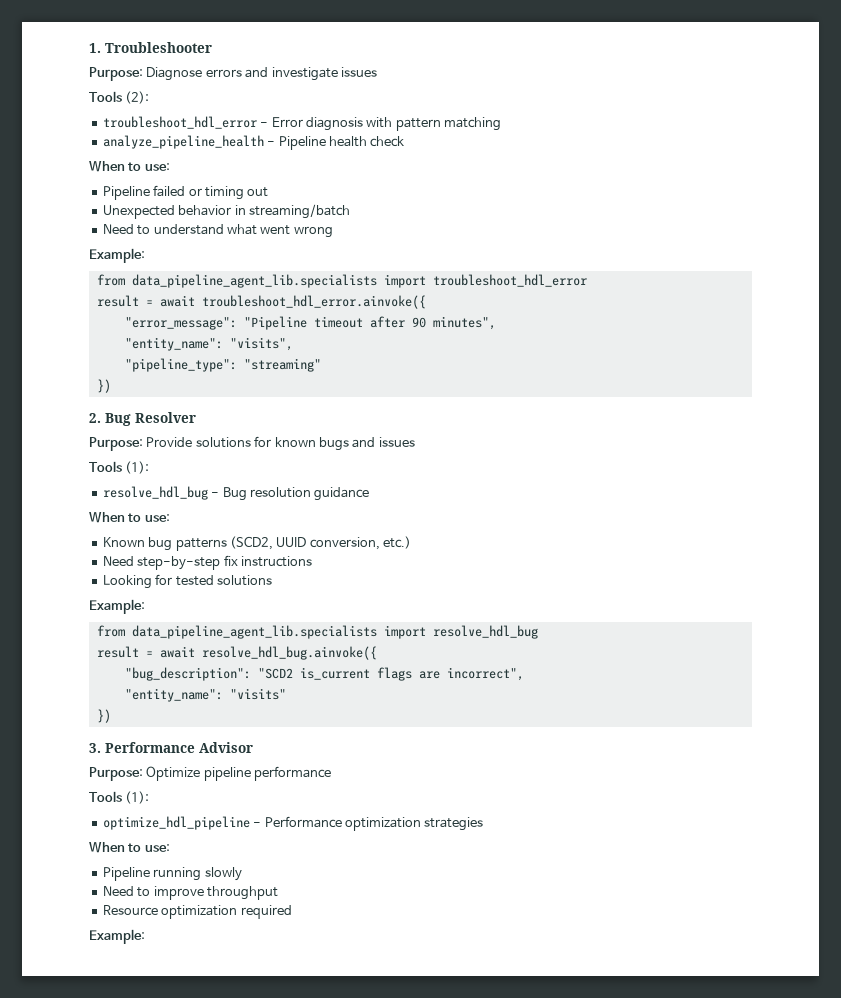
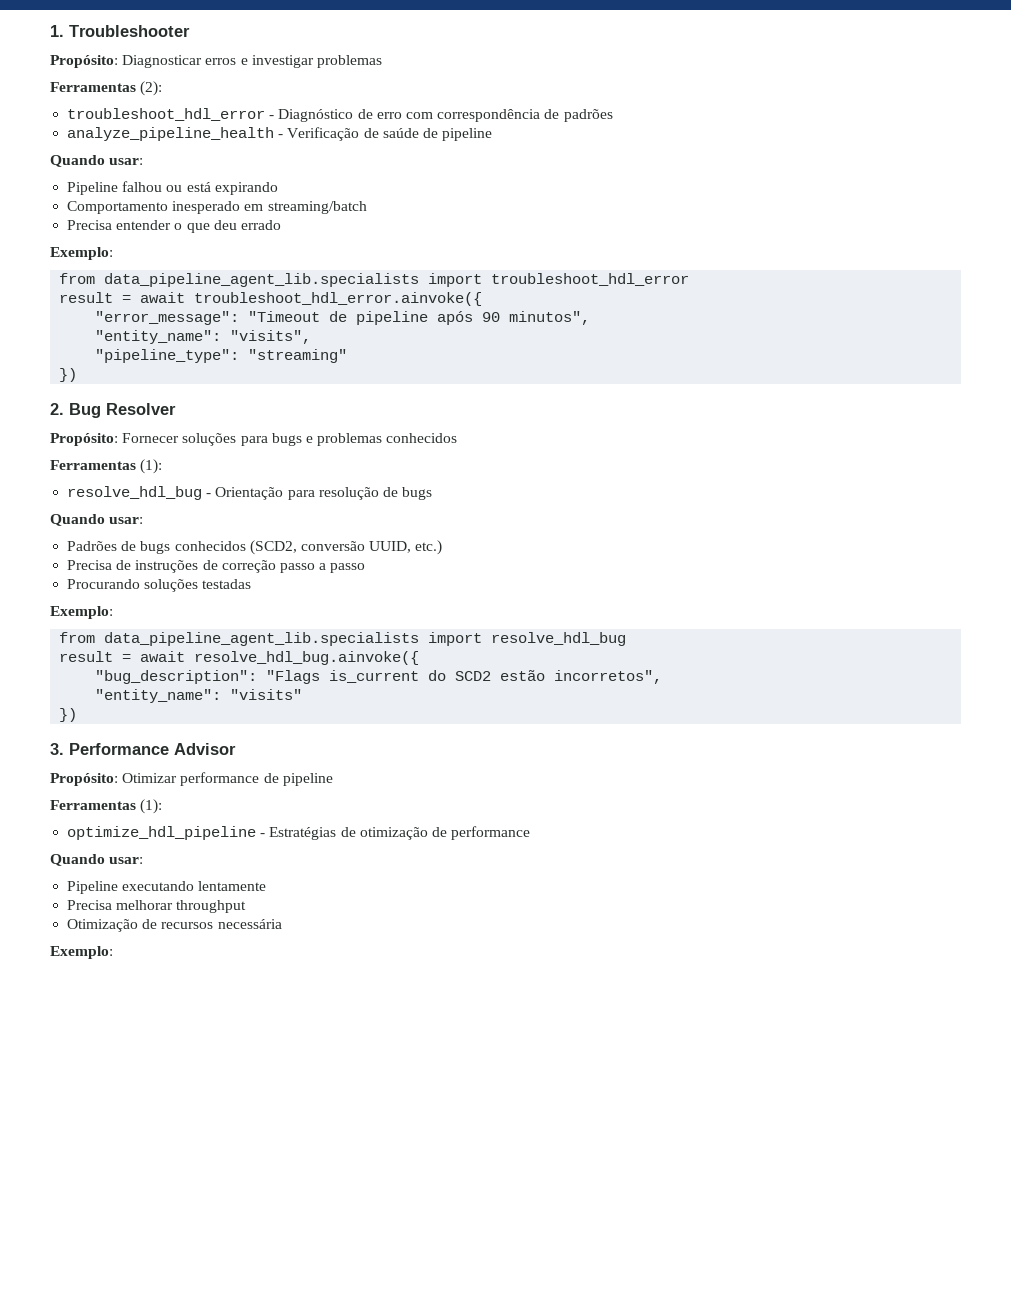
- Purpose: Diagnose errors and investigate issues
- Tools (2):
- troubleshoot_hdl_error - Error diagnosis with pattern matching
- analyze_pipeline_health - Pipeline health check
- When to use:
- Pipeline failed or timing out
- Unexpected behavior in streaming/batch
- Need to understand what went wrong
- Example:
+ Propósito: Diagnosticar erros e investigar problemas
+ Ferramentas (2):
+ troubleshoot_hdl_error - Diagnóstico de erro com correspondência de padrões
+ analyze_pipeline_health - Verificação de saúde de pipeline
+ Quando usar:
+ Pipeline falhou ou está expirando
+ Comportamento inesperado em streaming/batch
+ Precisa entender o que deu errado
+ Exemplo:
- "error_message": "Pipeline timeout after 90 minutes",
+ "error_message": "Timeout de pipeline após 90 minutos",
- Purpose: Provide solutions for known bugs and issues
- Tools (1):
- resolve_hdl_bug - Bug resolution guidance
- When to use:
- Known bug patterns (SCD2, UUID conversion, etc.)
- Need step-by-step fix instructions
- Looking for tested solutions
- Example:
+ Propósito: Fornecer soluções para bugs e problemas conhecidos
+ Ferramentas (1):
+ resolve_hdl_bug - Orientação para resolução de bugs
+ Quando usar:
+ Padrões de bugs conhecidos (SCD2, conversão UUID, etc.)
+ Precisa de instruções de correção passo a passo
+ Procurando soluções testadas
+ Exemplo:
- "bug_description": "SCD2 is_current flags are incorrect",
+ "bug_description": "Flags is_current do SCD2 estão incorretos",
- Purpose: Optimize pipeline performance
- Tools (1):
+ Propósito: Otimizar performance de pipeline
+ Ferramentas (1):
- optimize_hdl_pipeline - Performance optimization strategies
- When to use:
- Pipeline running slowly
- Need to improve throughput
- Resource optimization required
- Example:
+ optimize_hdl_pipeline - Estratégias de otimização de performance
+ Quando usar:
+ Pipeline executando lentamente
+ Precisa melhorar throughput
+ Otimização de recursos necessária
+ Exemplo:

